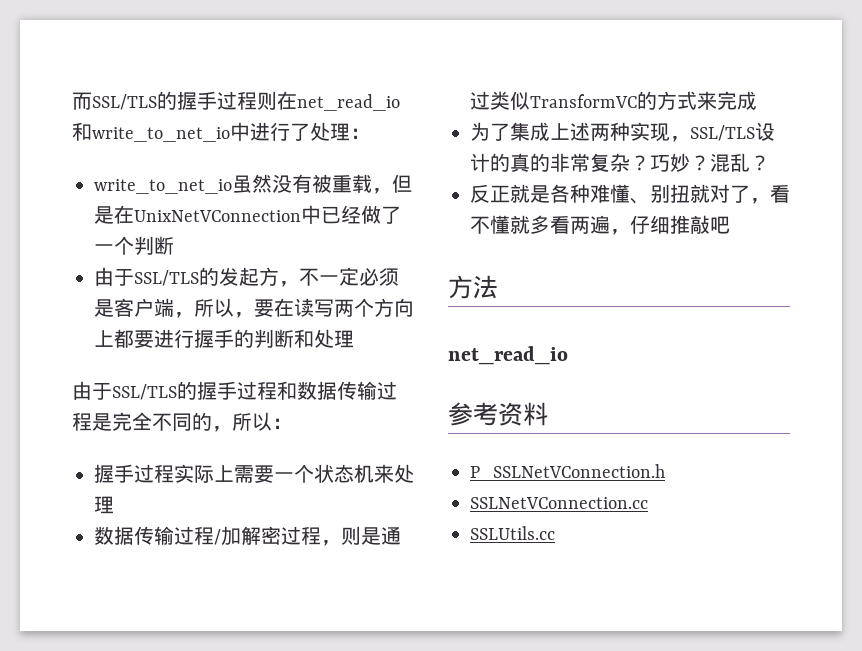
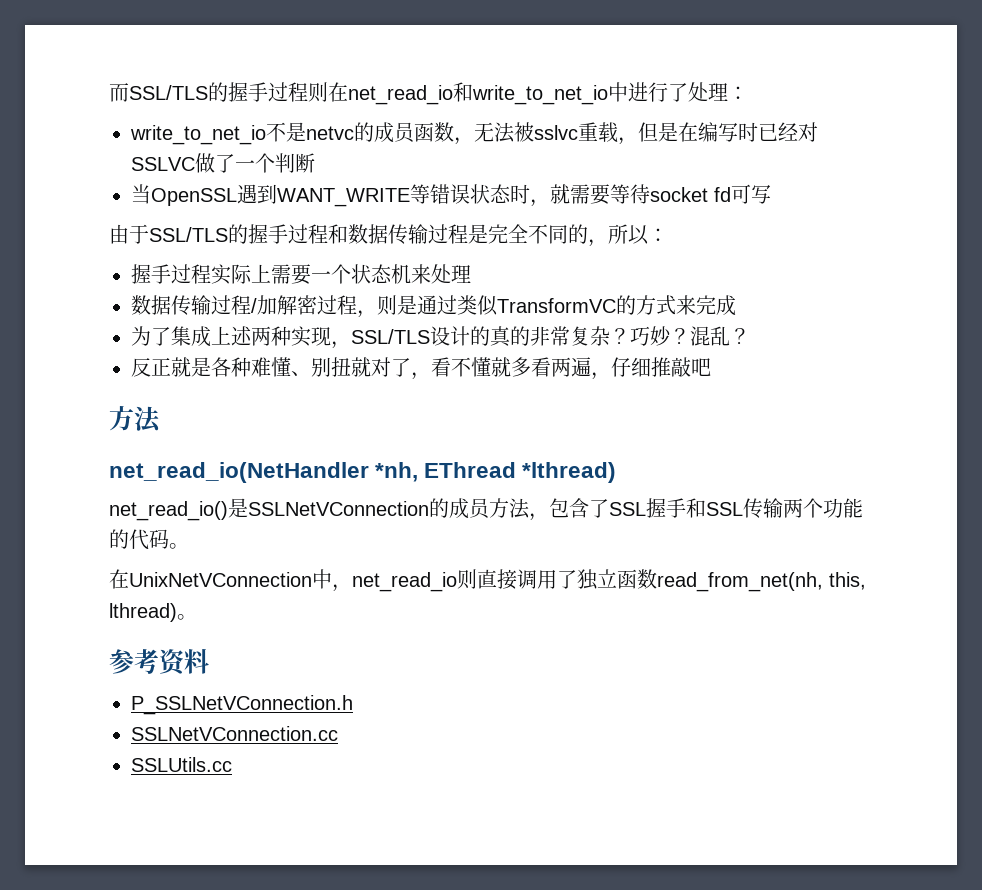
- write_to_net_io虽然没有被重载，但是在UnixNetVConnection中已经做了一个判断
- 由于SSL/TLS的发起方，不一定必须是客户端，所以，要在读写两个方向上都要进行握手的判断和处理
+ write_to_net_io不是netvc的成员函数，无法被sslvc重载，但是在编写时已经对SSLVC做了一个判断
+ 当OpenSSL遇到WANT_WRITE等错误状态时，就需要等待socket fd可写
  反正就是各种难懂、别扭就对了，看不懂就多看两遍，仔细推敲吧
  方法
- net_read_io
+ net_read_io(NetHandler *nh, EThread *lthread)
+ net_read_io()是SSLNetVConnection的成员方法，包含了SSL握手和SSL传输两个功能的代码。
+ 在UnixNetVConnection中，net_read_io则直接调用了独立函数read_from_net(nh, this, lthread)。

